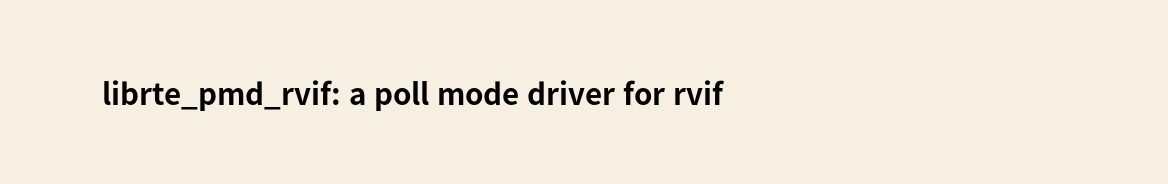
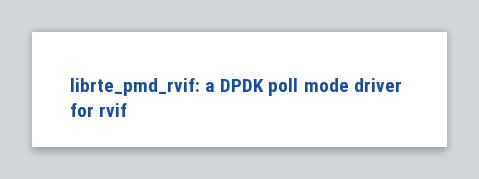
- librte_pmd_rvif: a poll mode driver for rvif
+ librte_pmd_rvif: a DPDK poll mode driver for rvif

